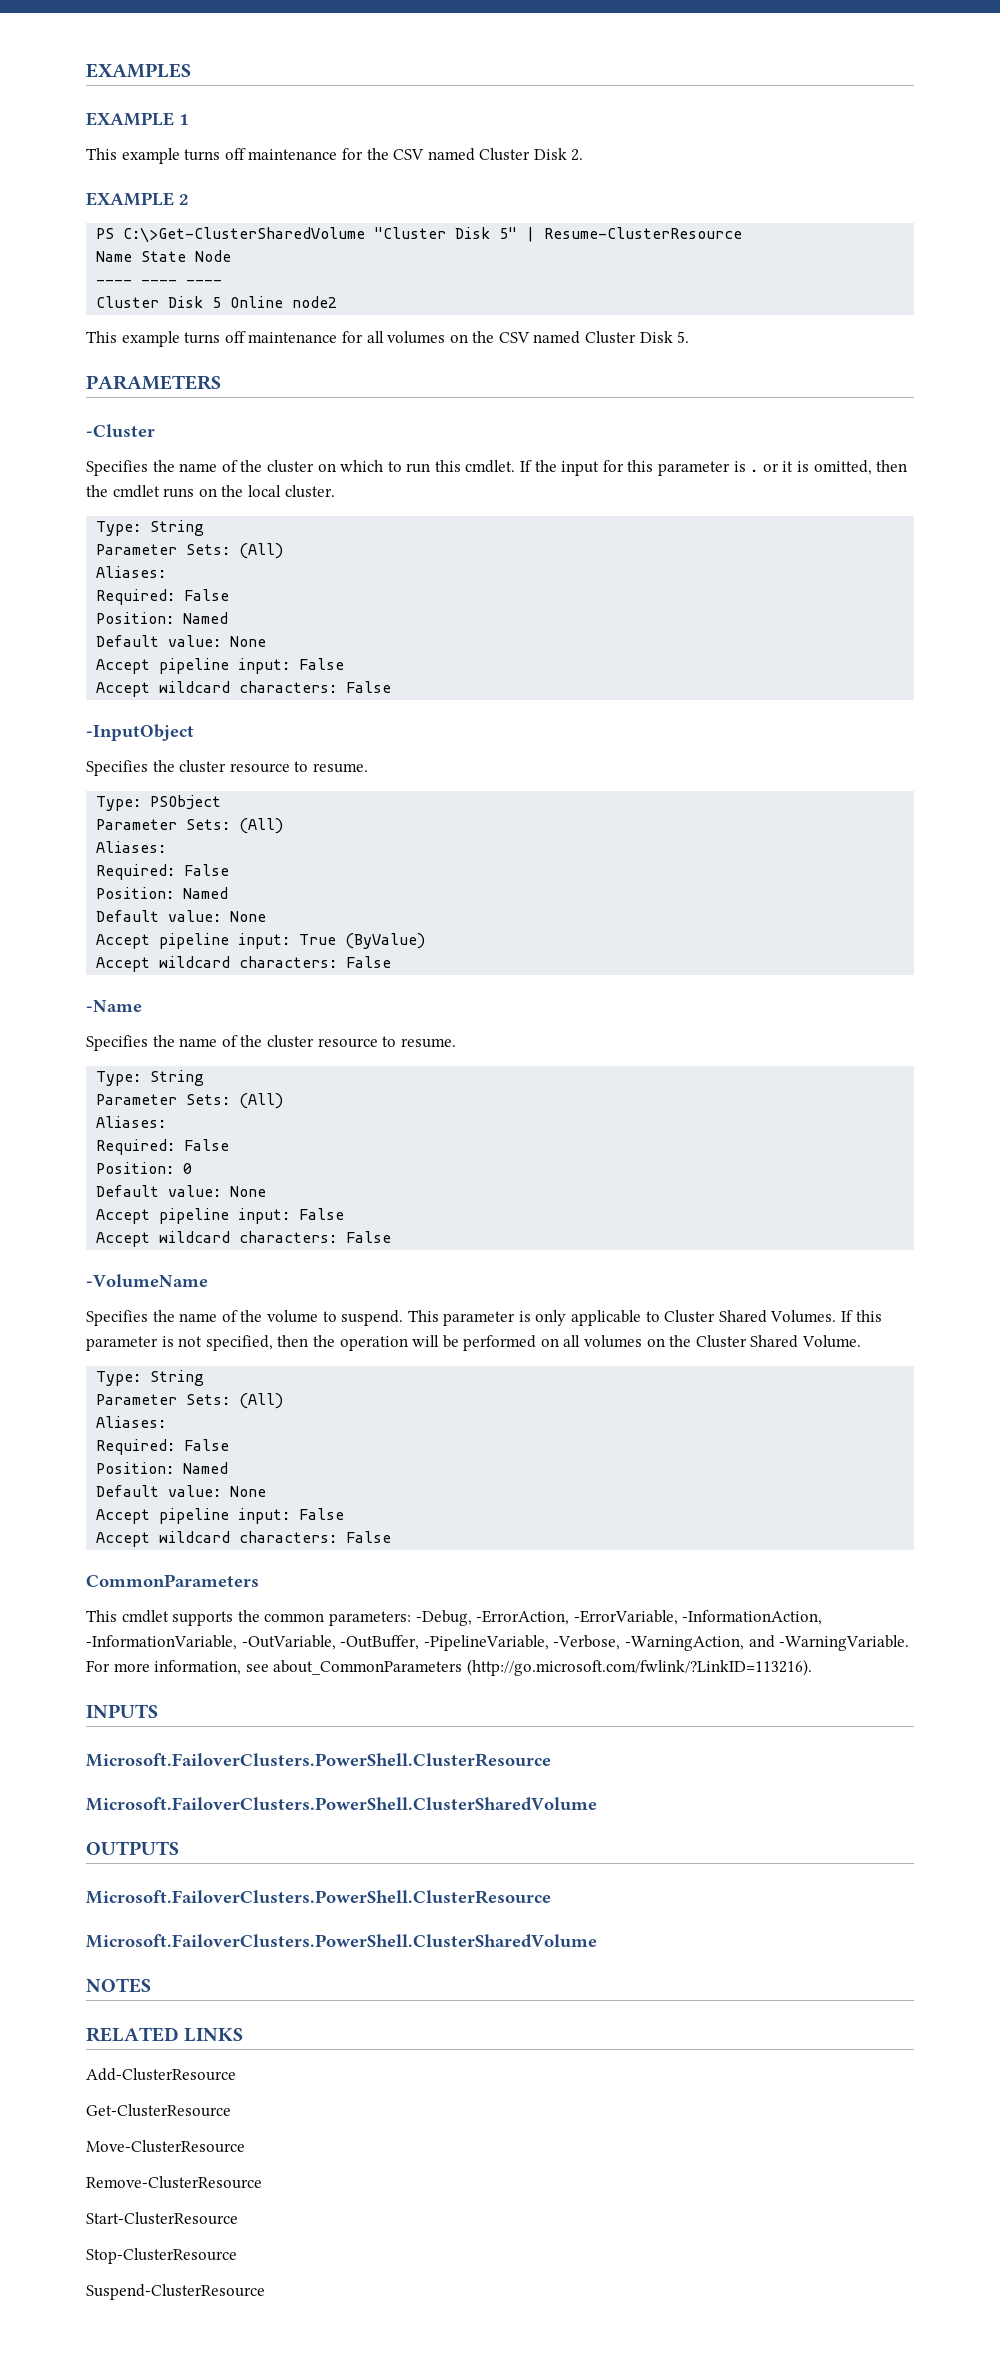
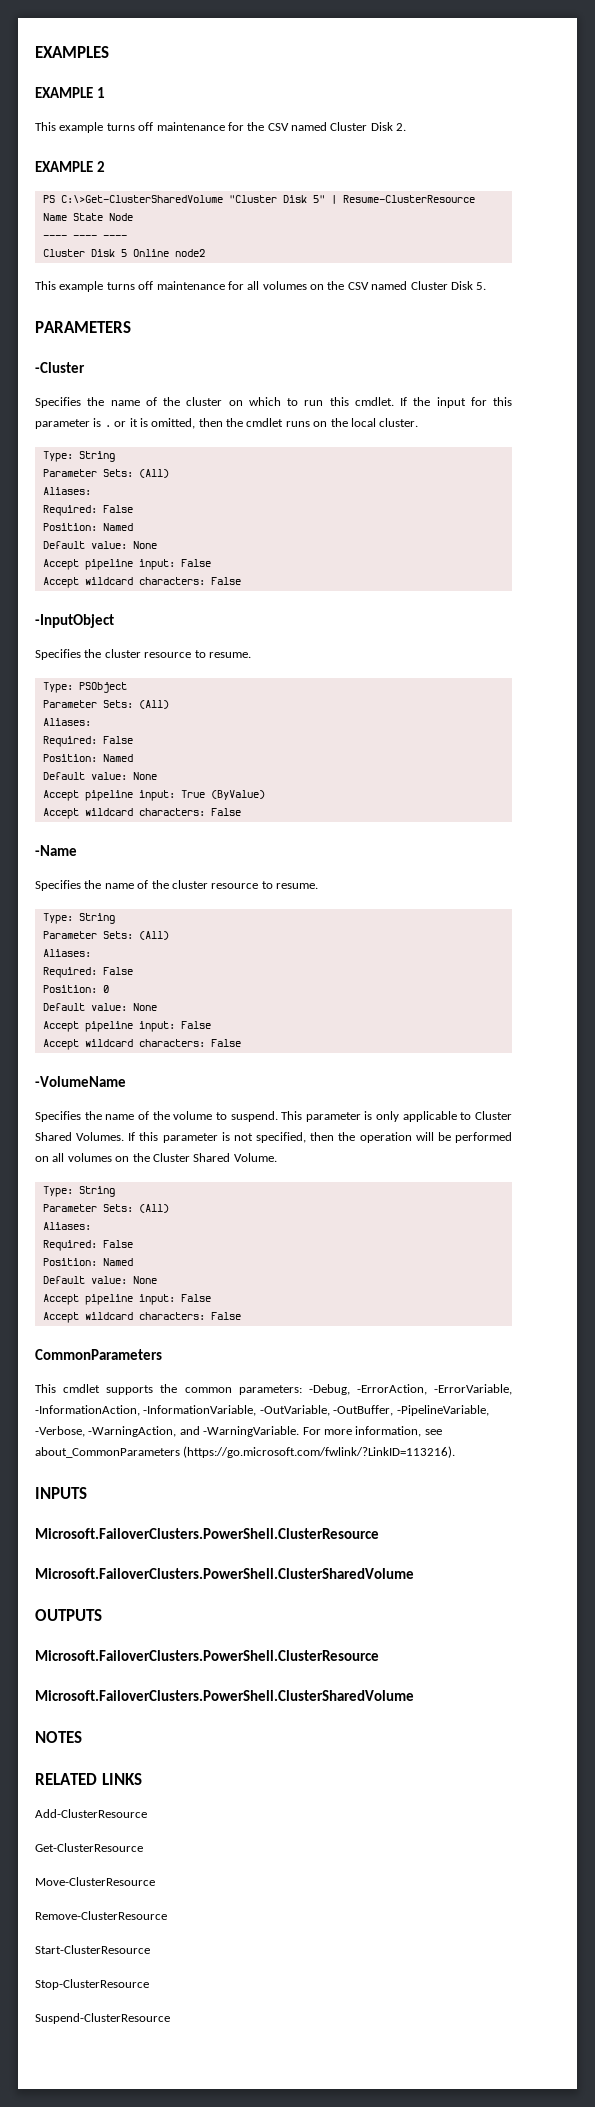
- For more information, see about_CommonParameters (http://go.microsoft.com/fwlink/?LinkID=113216).
+ For more information, see about_CommonParameters (https://go.microsoft.com/fwlink/?LinkID=113216).

